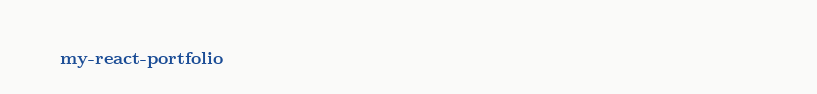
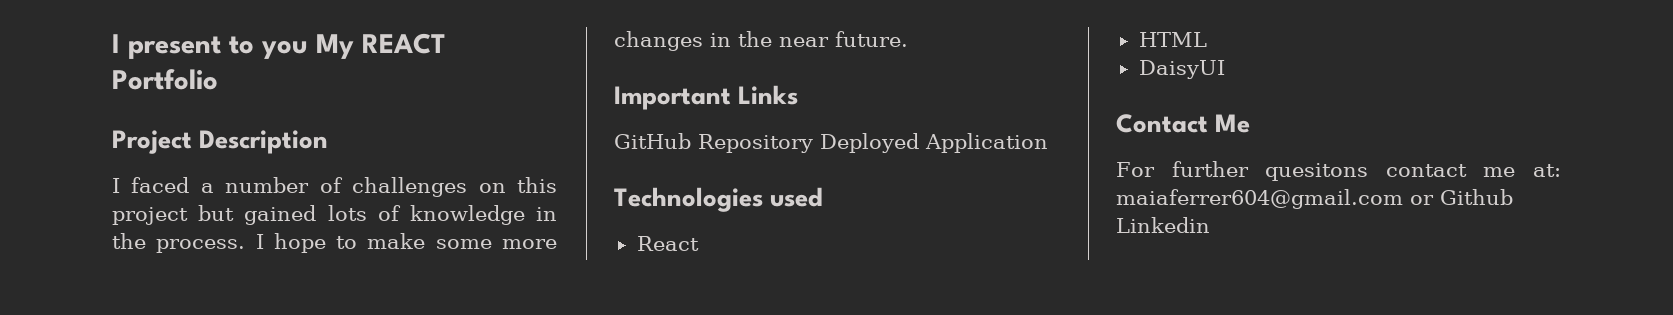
- my-react-portfolio
+ I present to you My REACT Portfolio
+ Project Description
+ I faced a number of challenges on this project but gained lots of knowledge in the process. I hope to make some more changes in the near future.
+ Important Links
+ GitHub Repository Deployed Application
+ Technologies used
+ React
+ HTML
+ DaisyUI
+ Contact Me
+ For further quesitons contact me at: maiaferrer604@gmail.com or Github Linkedin

